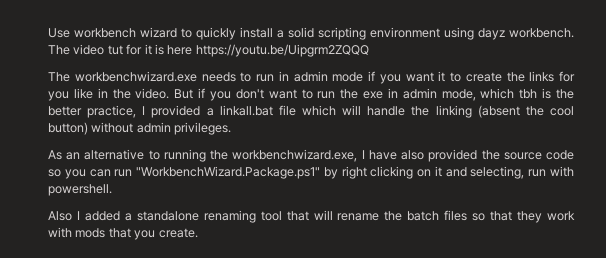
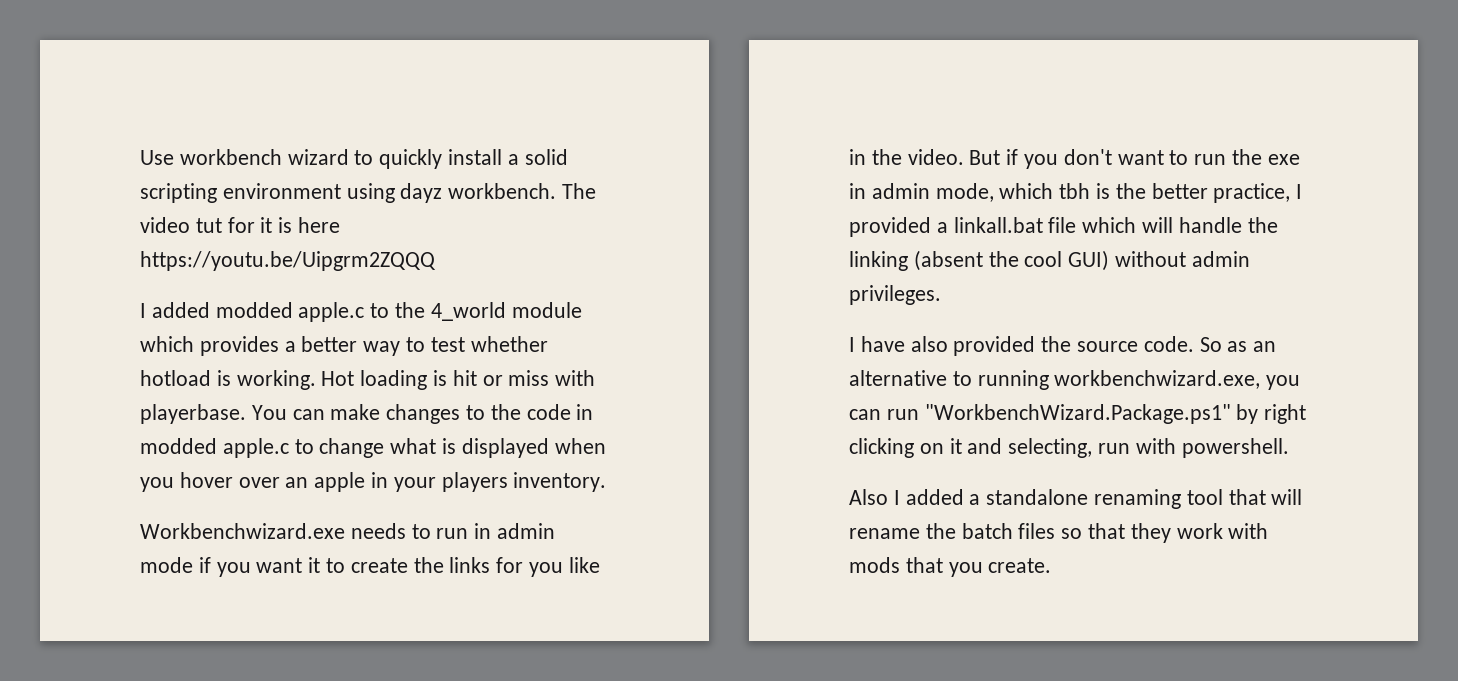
- The workbenchwizard.exe needs to run in admin mode if you want it to create the links for you like in the video.
+ I added modded apple.c to the 4_world module which provides a better way to test whether hotload is working. Hot loading is hit or miss with playerbase. You can make changes to the code in modded apple.c to change what is displayed when you hover over an apple in your players inventory.
+ Workbenchwizard.exe needs to run in admin mode if you want it to create the links for you like in the video.
- But if you don't want to run the exe in admin mode, which tbh is the better practice, I provided a linkall.bat file which will handle the linking (absent the cool button) without admin privileges.
+ But if you don't want to run the exe in admin mode, which tbh is the better practice, I provided a linkall.bat file which will handle the linking (absent the cool GUI) without admin privileges.
- As an alternative to running the workbenchwizard.exe, I have also provided the source code so you can run "WorkbenchWizard.Package.ps1" by right clicking on it and selecting, run with powershell.
+ I have also provided the source code. So as an alternative to running workbenchwizard.exe, you can run "WorkbenchWizard.Package.ps1" by right clicking on it and selecting, run with powershell.

